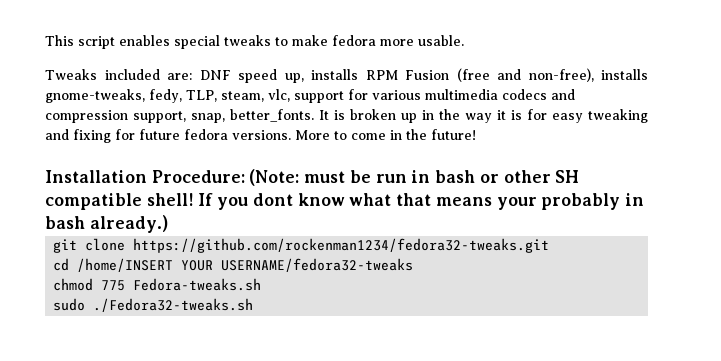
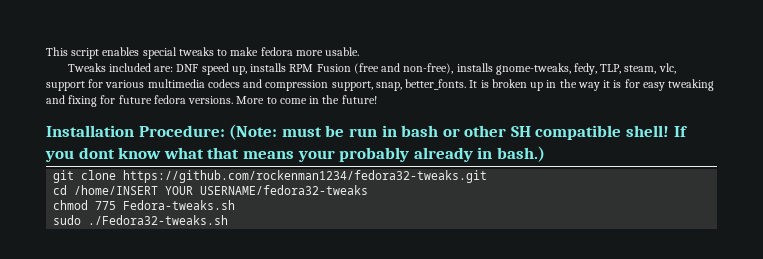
- If you dont know what that means your probably in bash already.)
+ If you dont know what that means your probably already in bash.)

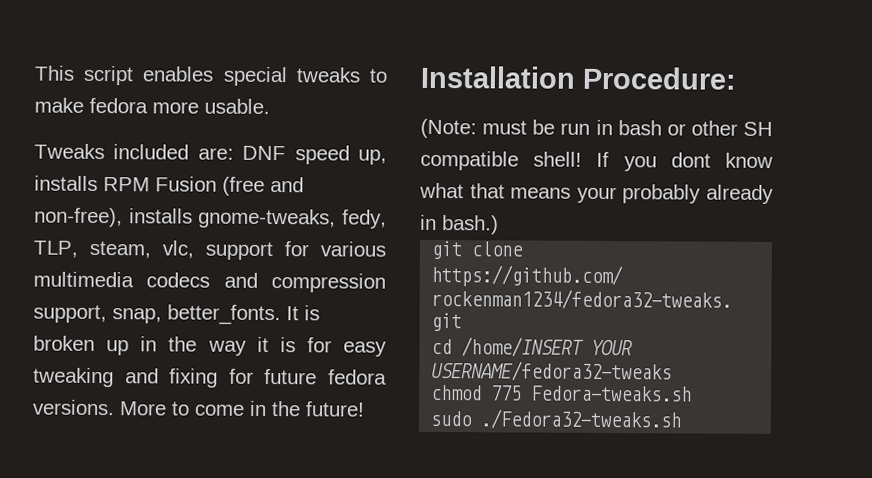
- Installation Procedure: (Note: must be run in bash or other SH compatible shell!
+ Installation Procedure:
+ (Note: must be run in bash or other SH compatible shell!

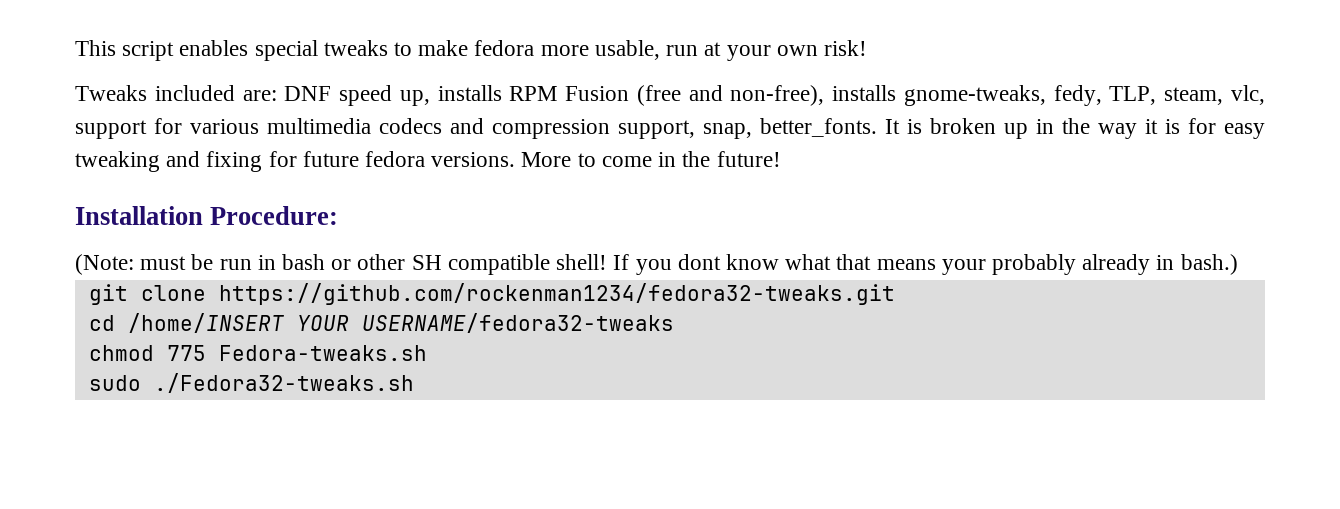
- This script enables special tweaks to make fedora more usable.
+ This script enables special tweaks to make fedora more usable, run at your own risk!

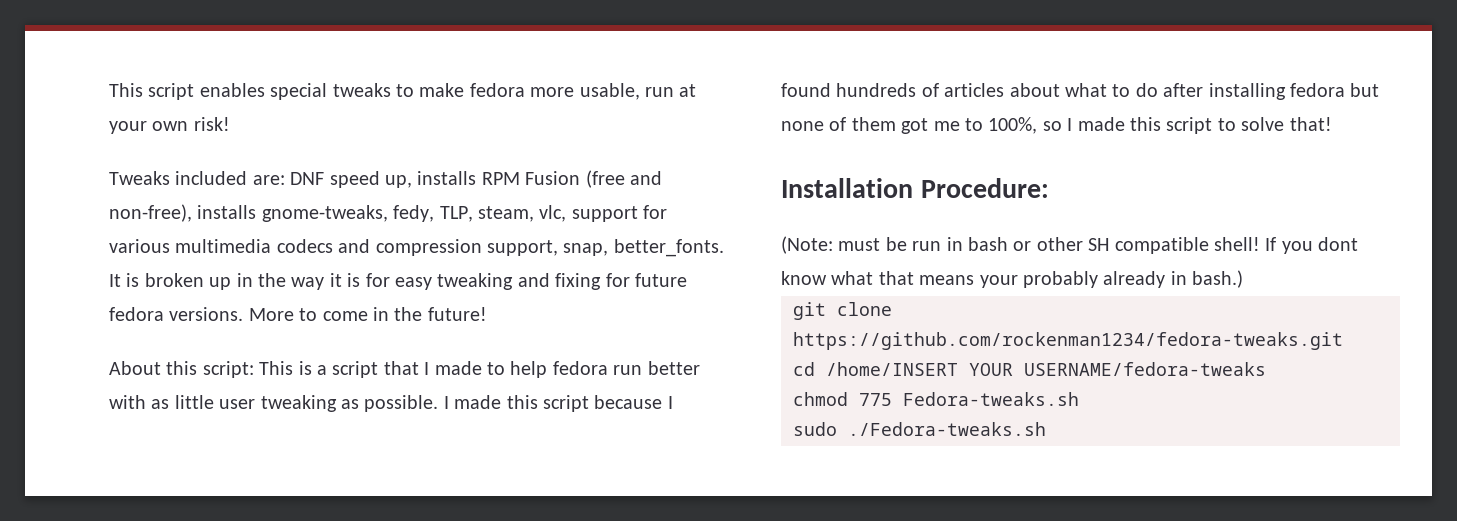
+ About this script: This is a script that I made to help fedora run better with as little user tweaking as possible. I made this script because I found hundreds of articles about what to do after installing fedora but none of them got me to 100%, so I made this script to solve that!
- git clone https://github.com/rockenman1234/fedora32-tweaks.git
+ git clone https://github.com/rockenman1234/fedora-tweaks.git
- cd /home/INSERT YOUR USERNAME/fedora32-tweaks
+ cd /home/INSERT YOUR USERNAME/fedora-tweaks
- sudo ./Fedora32-tweaks.sh
+ sudo ./Fedora-tweaks.sh

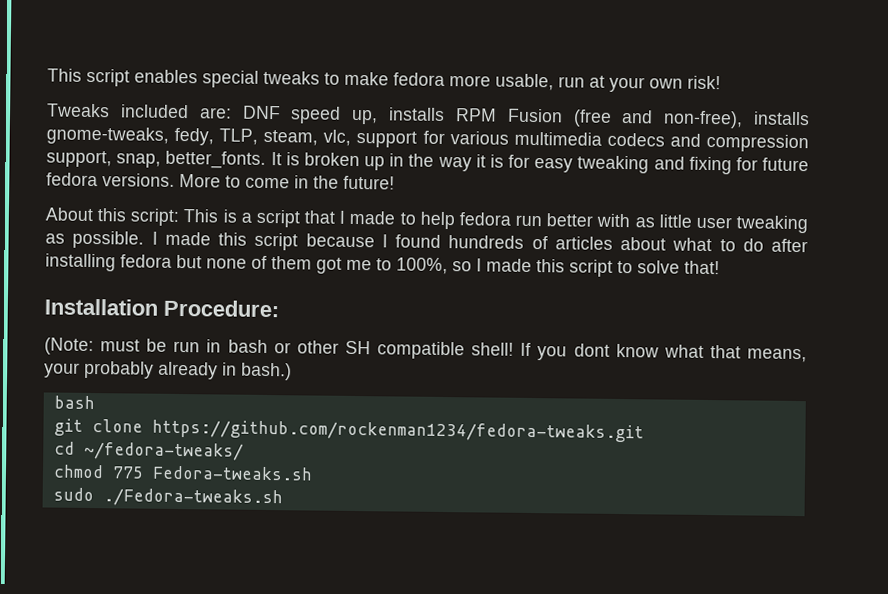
- If you dont know what that means your probably already in bash.)
+ If you dont know what that means, your probably already in bash.)
+ bash
- cd /home/INSERT YOUR USERNAME/fedora-tweaks
+ cd ~/fedora-tweaks/

